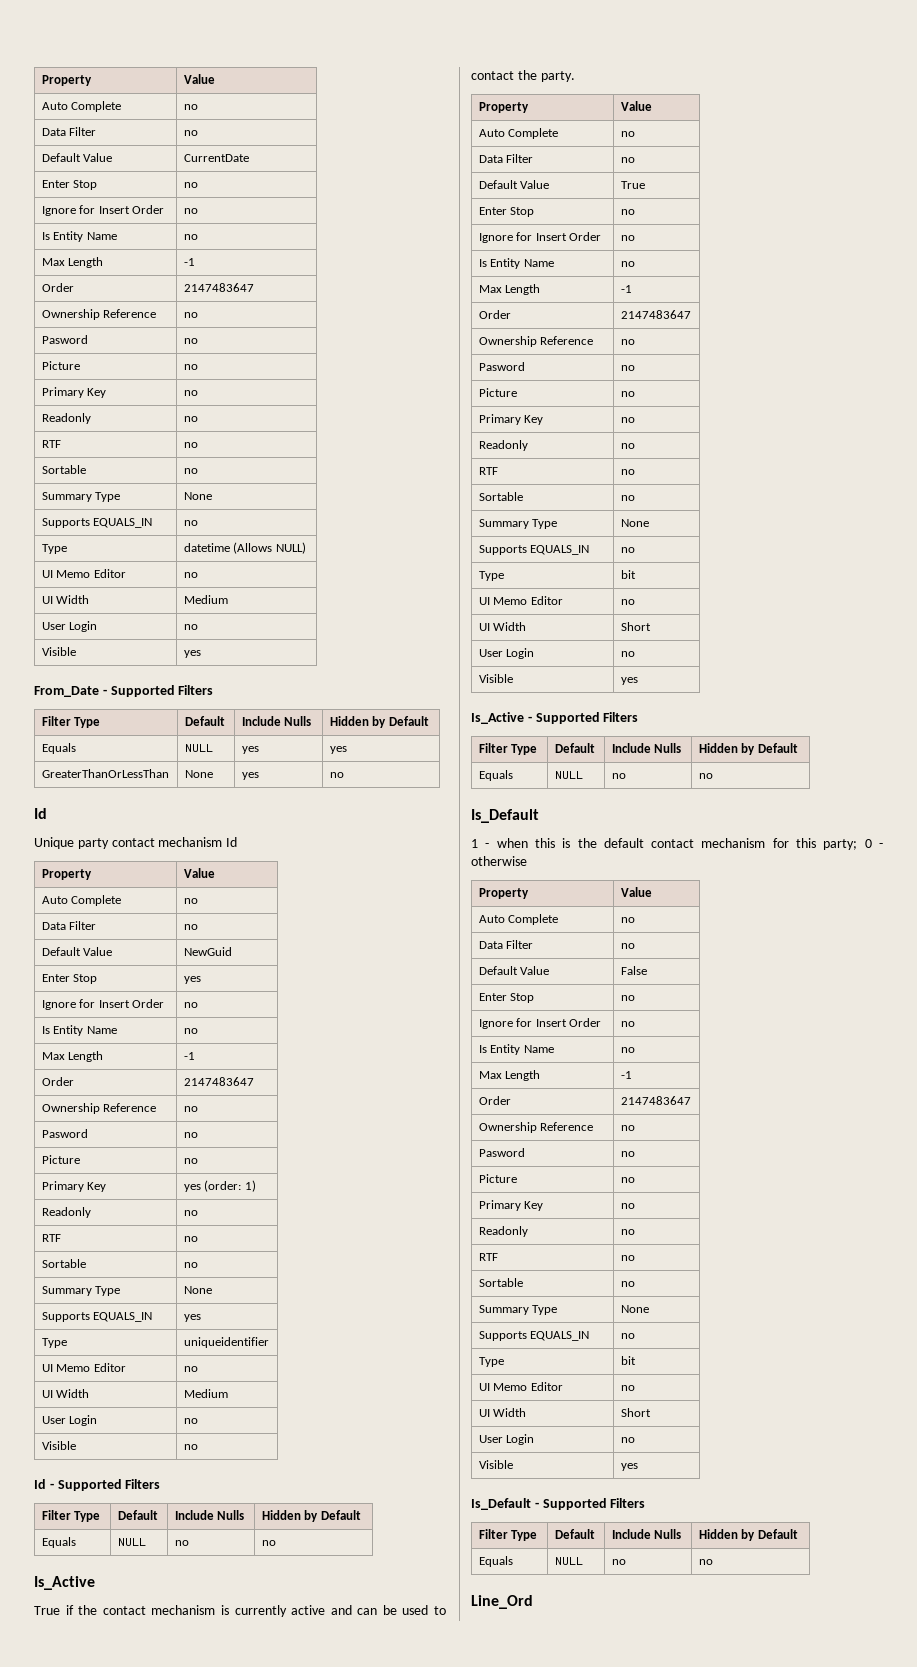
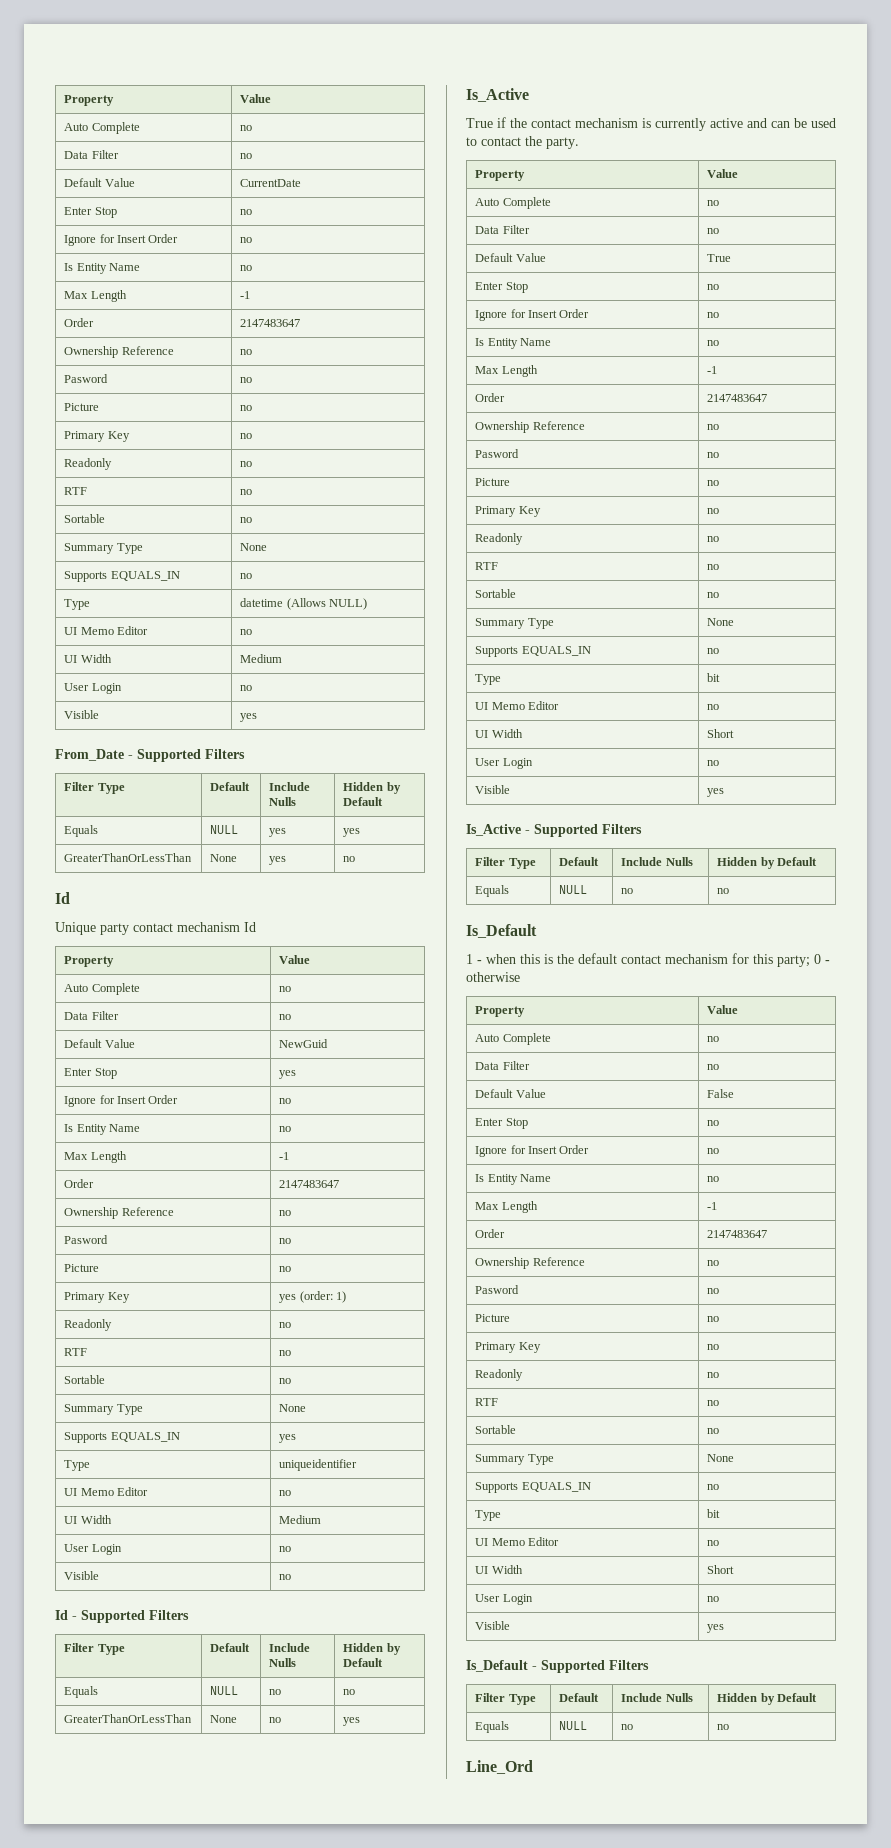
+ GreaterThanOrLessThan | None | no | yes

